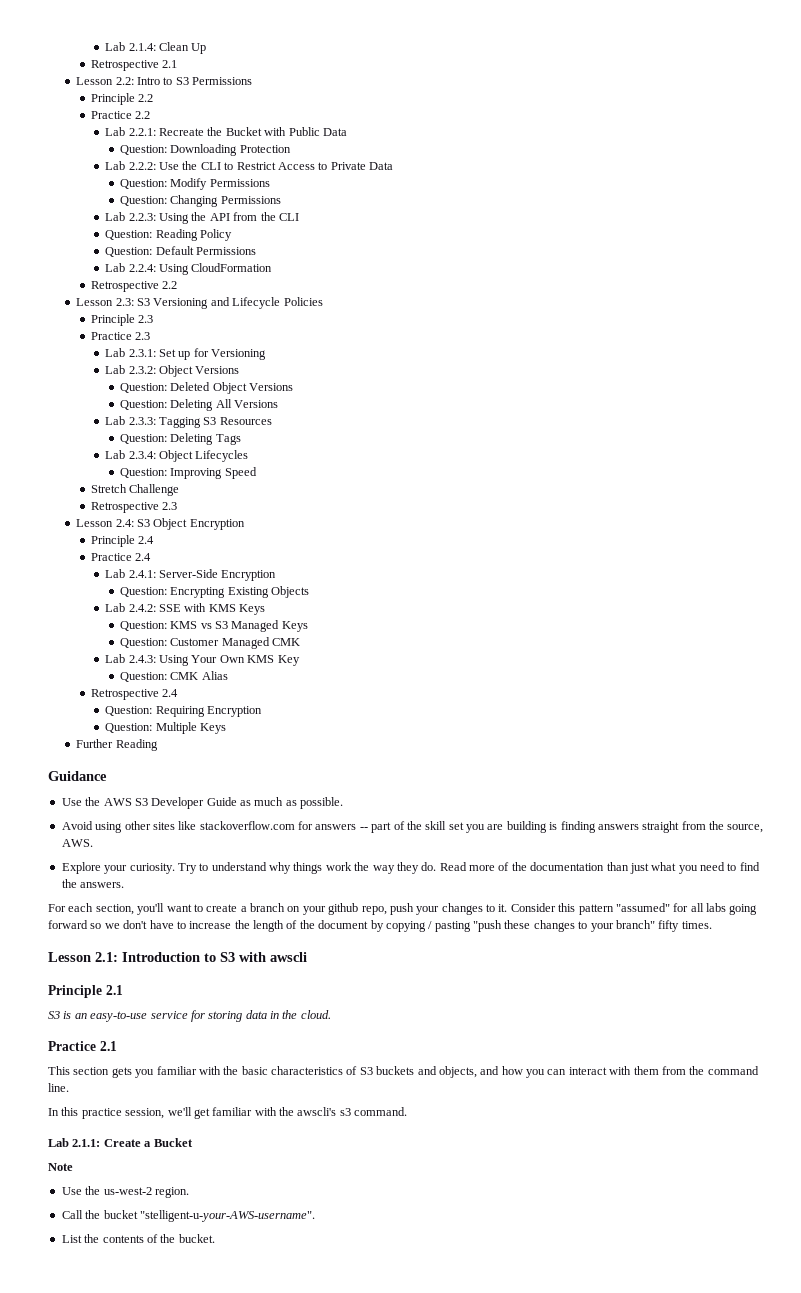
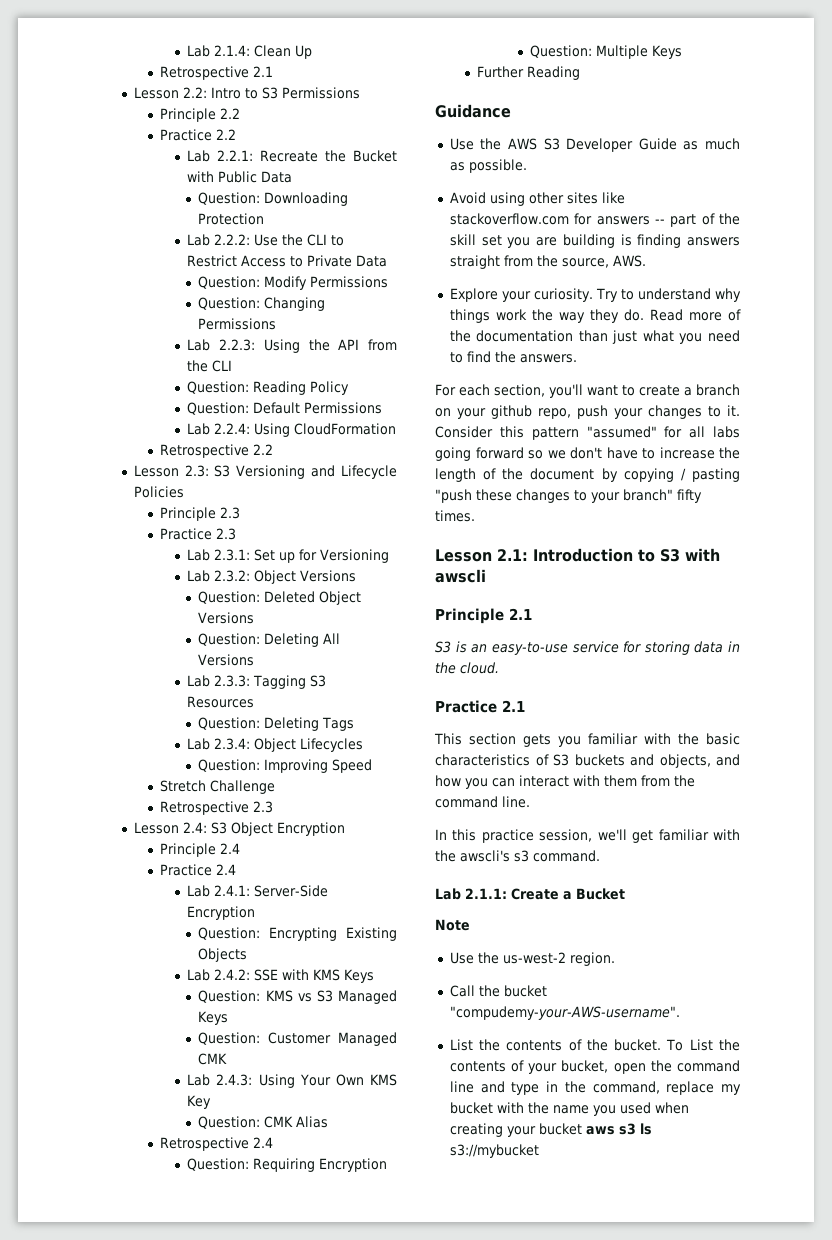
- Call the bucket "stelligent-u-your-AWS-username".
+ Call the bucket "compudemy-your-AWS-username".
+ To List the contents of your bucket, open the command line and type in the command, replace my bucket with the name you used when creating your bucket aws s3 ls s3://mybucket

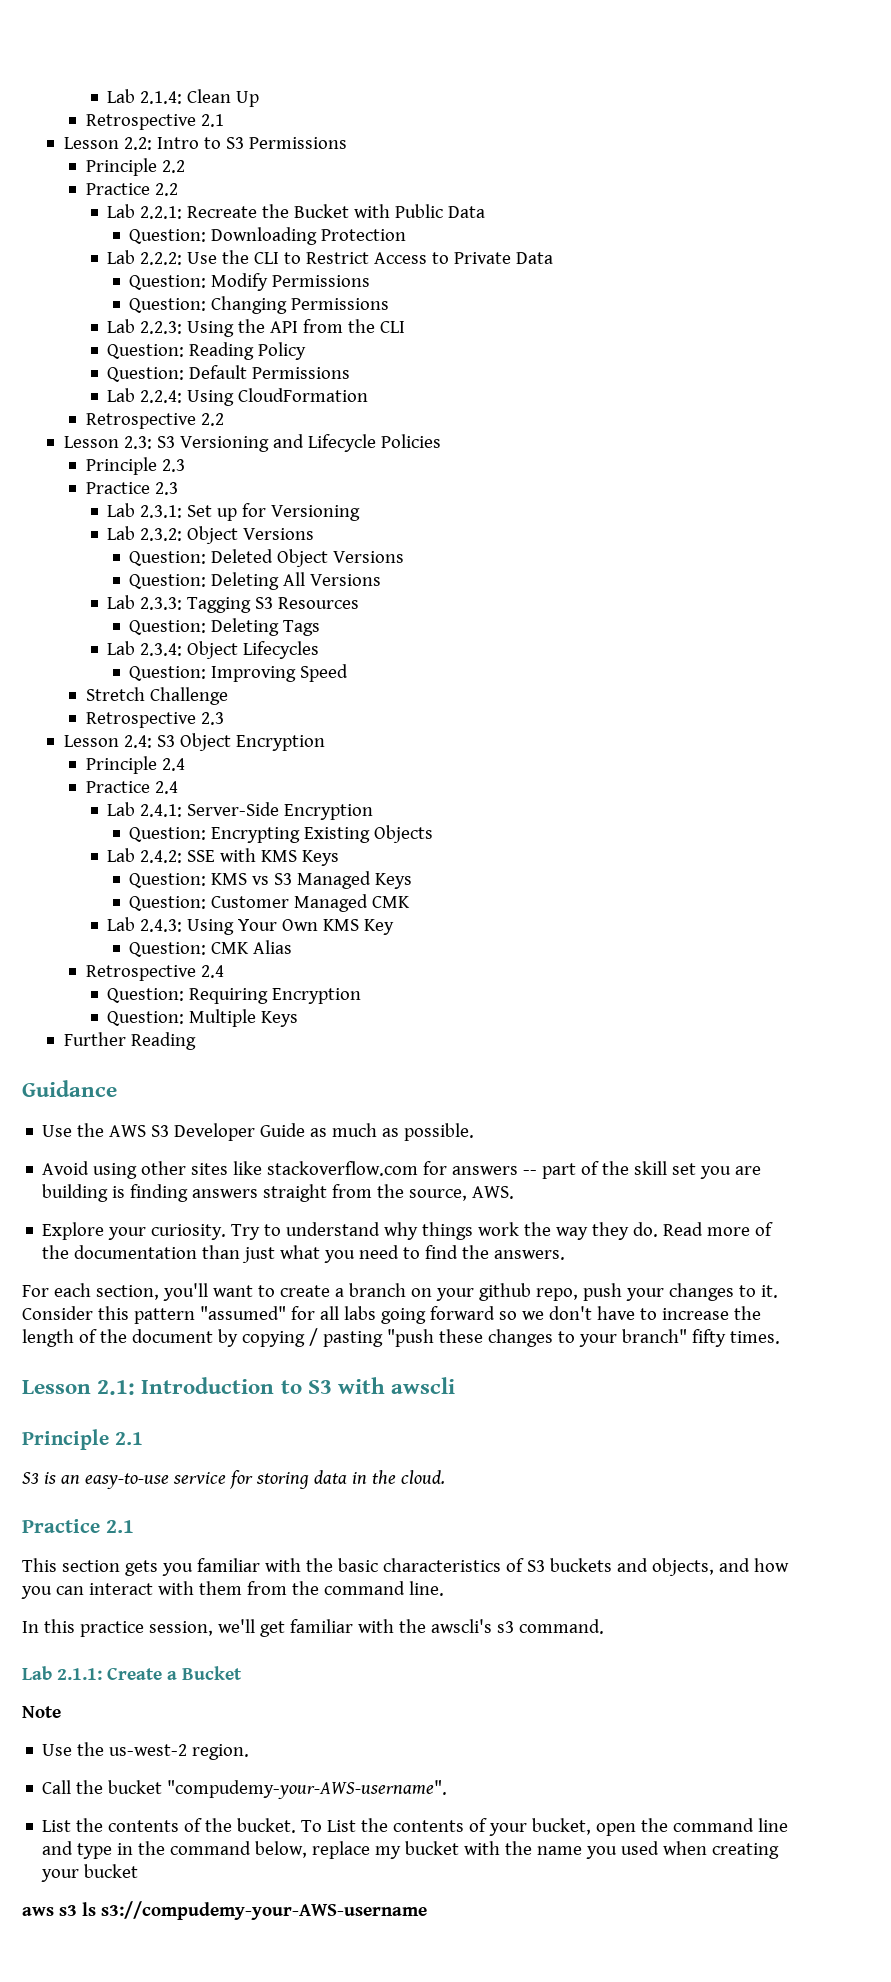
- To List the contents of your bucket, open the command line and type in the command, replace my bucket with the name you used when creating your bucket aws s3 ls s3://mybucket
+ To List the contents of your bucket, open the command line and type in the command below, replace my bucket with the name you used when creating your bucket
+ aws s3 ls s3://compudemy-your-AWS-username

